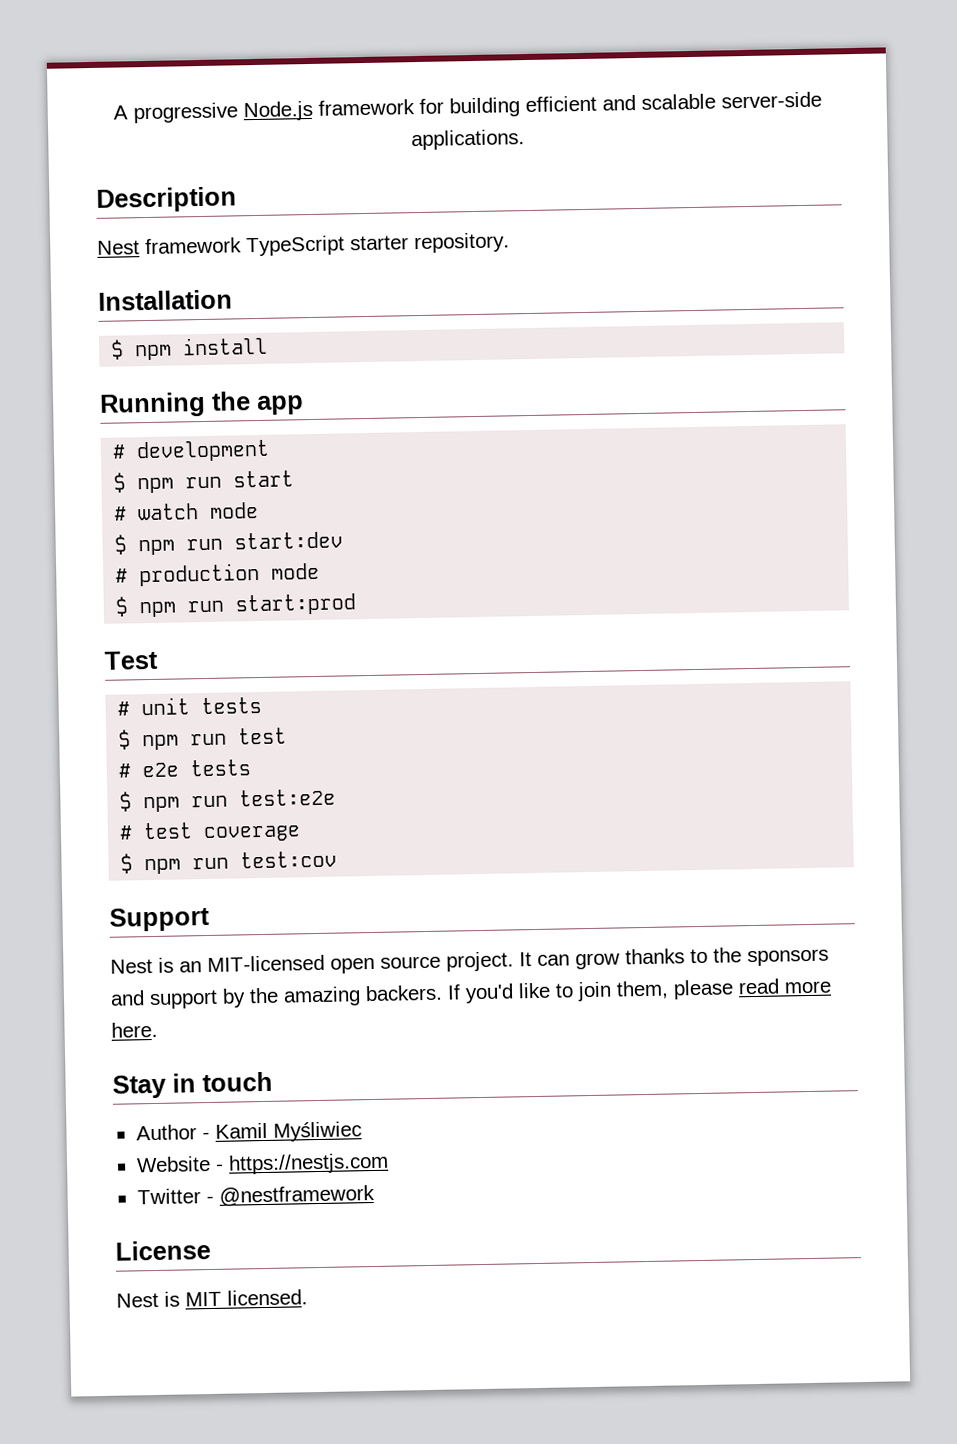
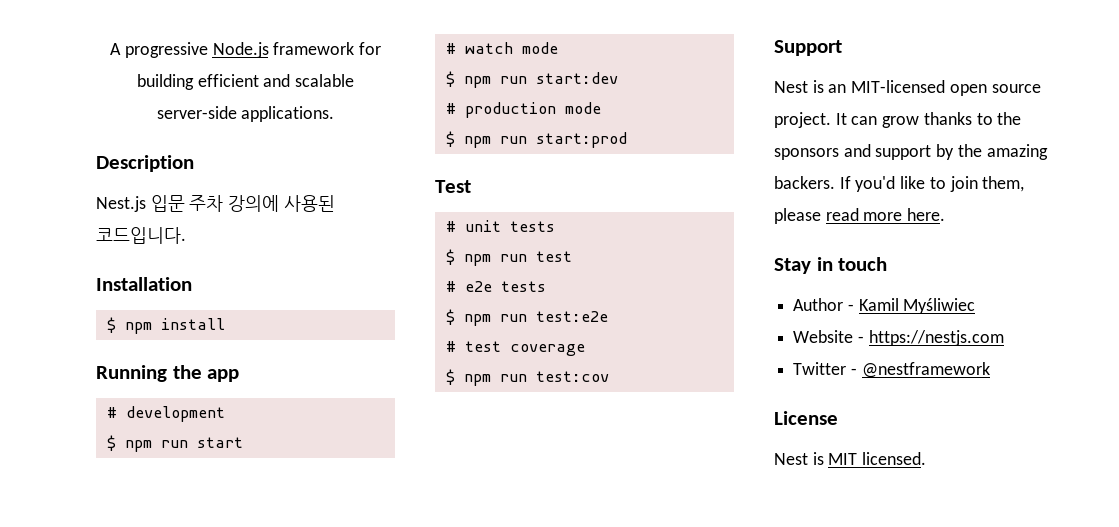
- Nest framework TypeScript starter repository.
+ Nest.js 입문 주차 강의에 사용된 코드입니다.

